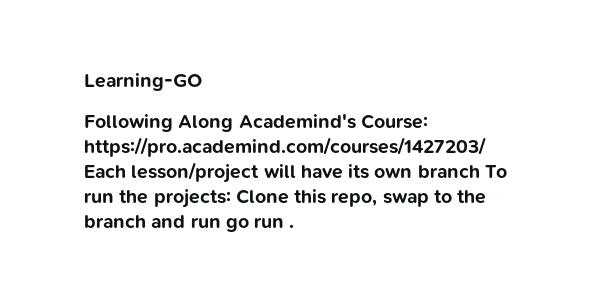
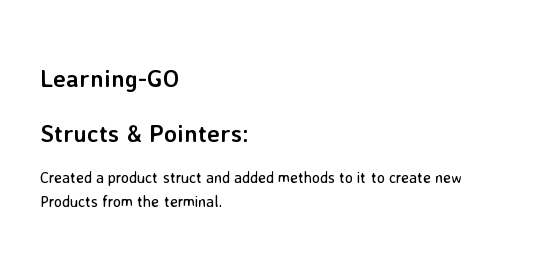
- Following Along Academind's Course: https://pro.academind.com/courses/1427203/ Each lesson/project will have its own branch To run the projects: Clone this repo, swap to the branch and run go run .
+ Structs & Pointers:
+ Created a product struct and added methods to it to create new Products from the terminal.

